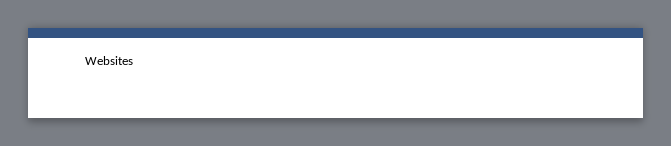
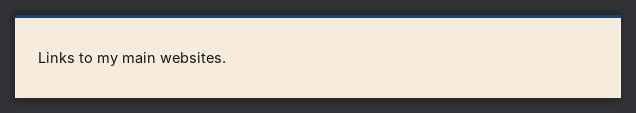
- Websites
+ Links to my main websites.

